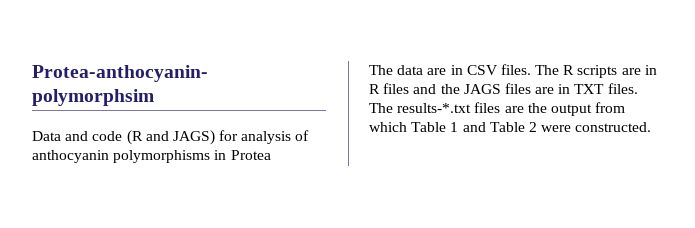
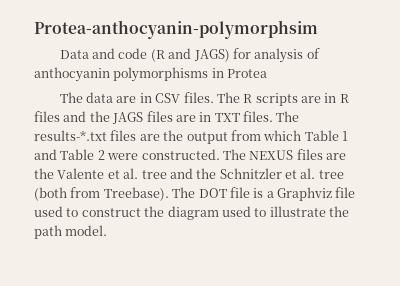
+ The NEXUS files are the Valente et al. tree and the Schnitzler et al. tree (both from Treebase). The DOT file is a Graphviz file used to construct the diagram used to illustrate the path model.

